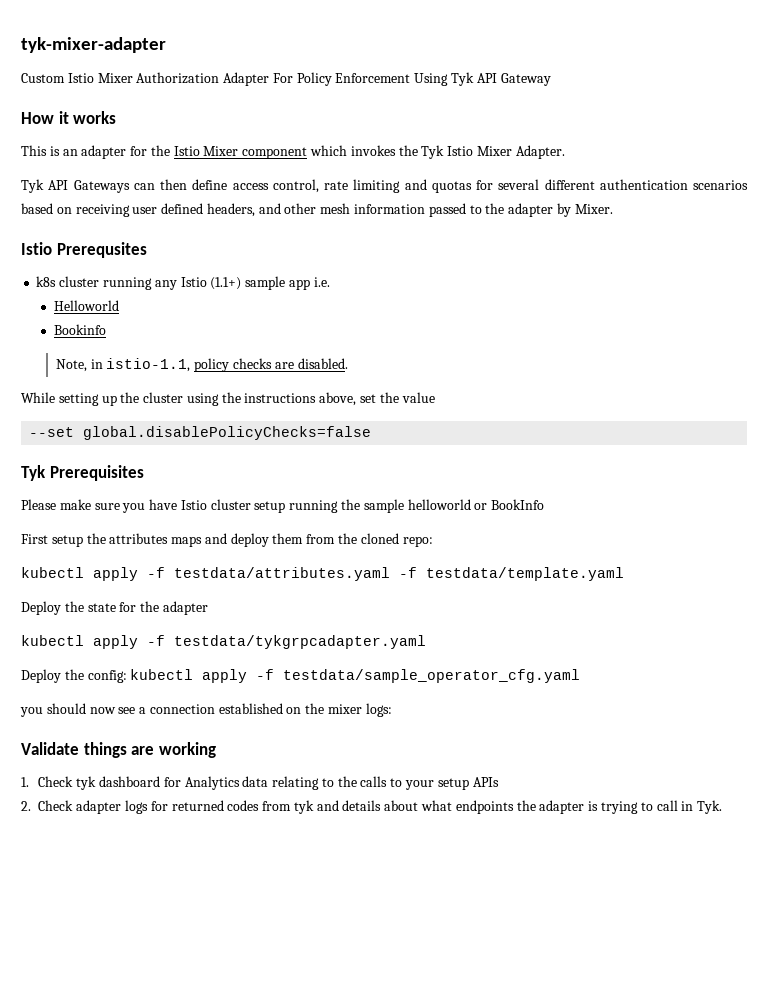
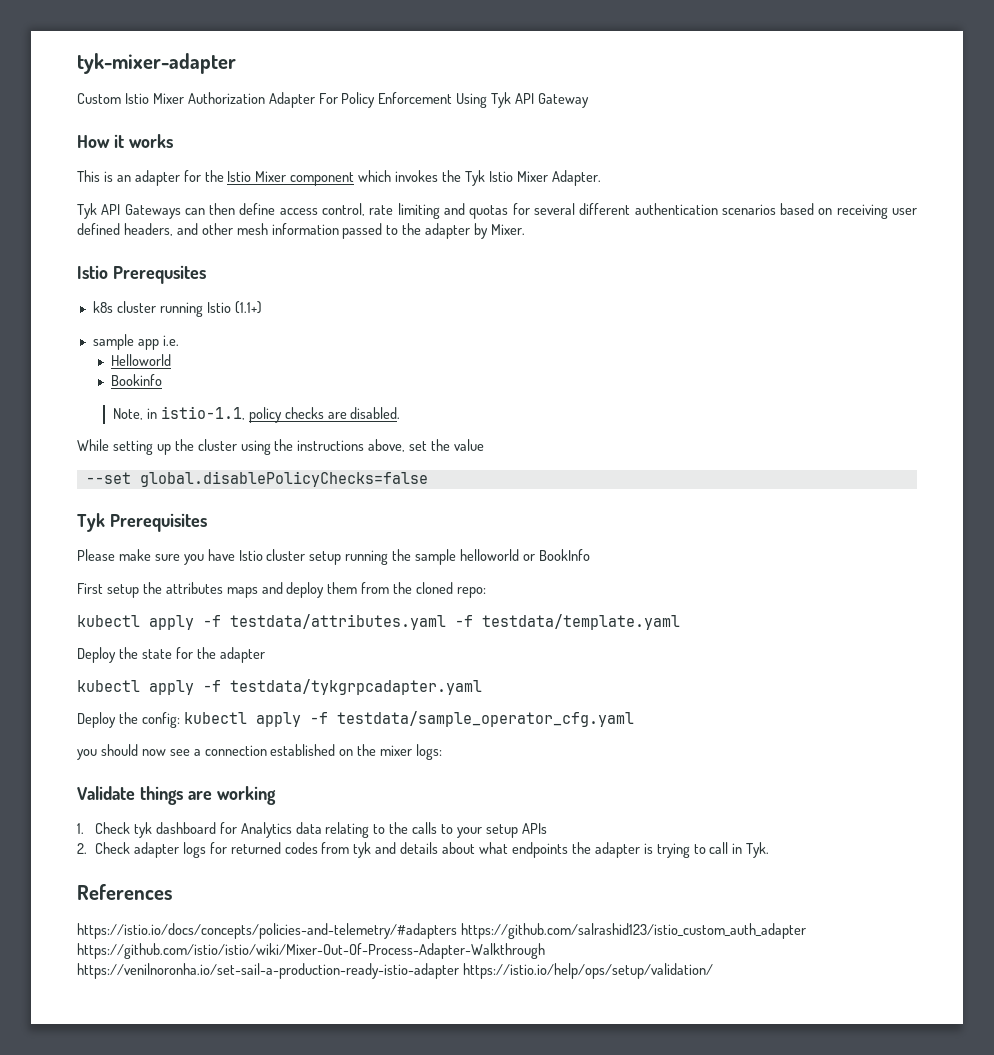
- k8s cluster running any Istio (1.1+) sample app i.e.
+ k8s cluster running Istio (1.1+)
+ sample app i.e.
+ References
+ https://istio.io/docs/concepts/policies-and-telemetry/#adapters https://github.com/salrashid123/istio_custom_auth_adapter https://github.com/istio/istio/wiki/Mixer-Out-Of-Process-Adapter-Walkthrough https://venilnoronha.io/set-sail-a-production-ready-istio-adapter https://istio.io/help/ops/setup/validation/

